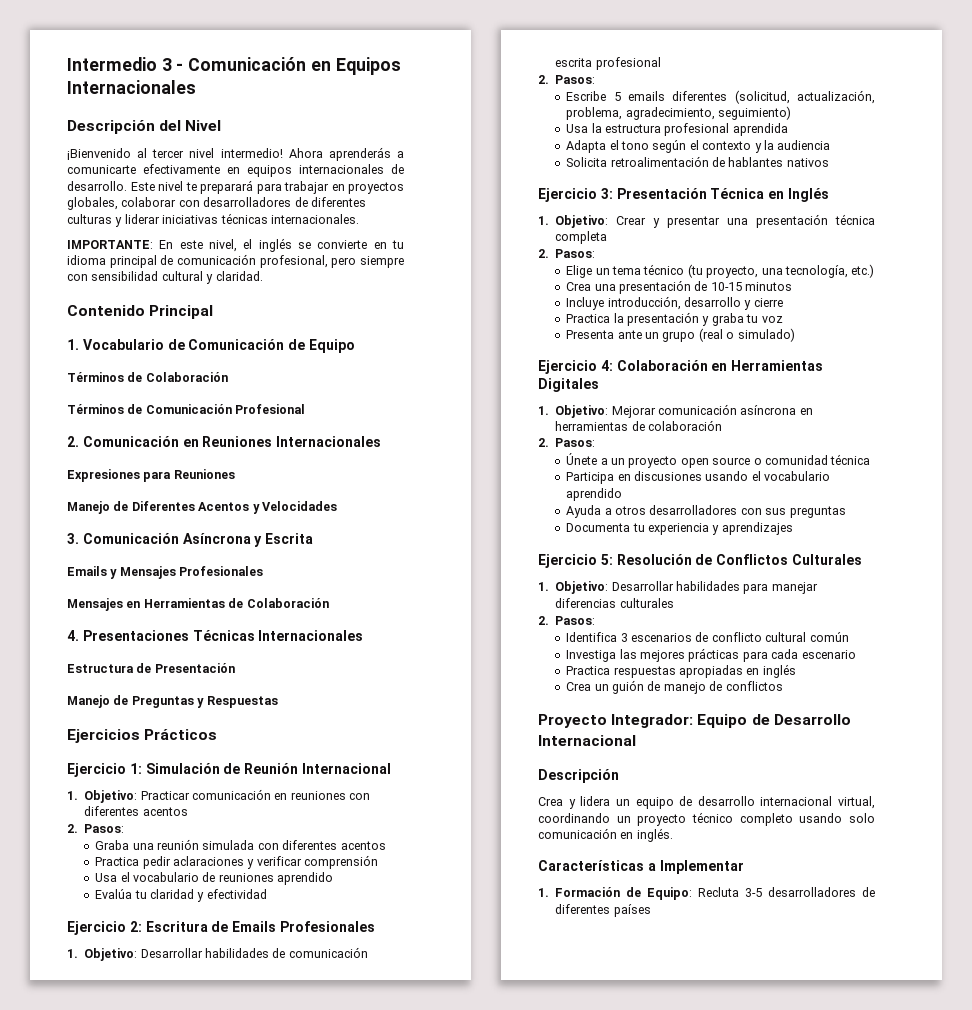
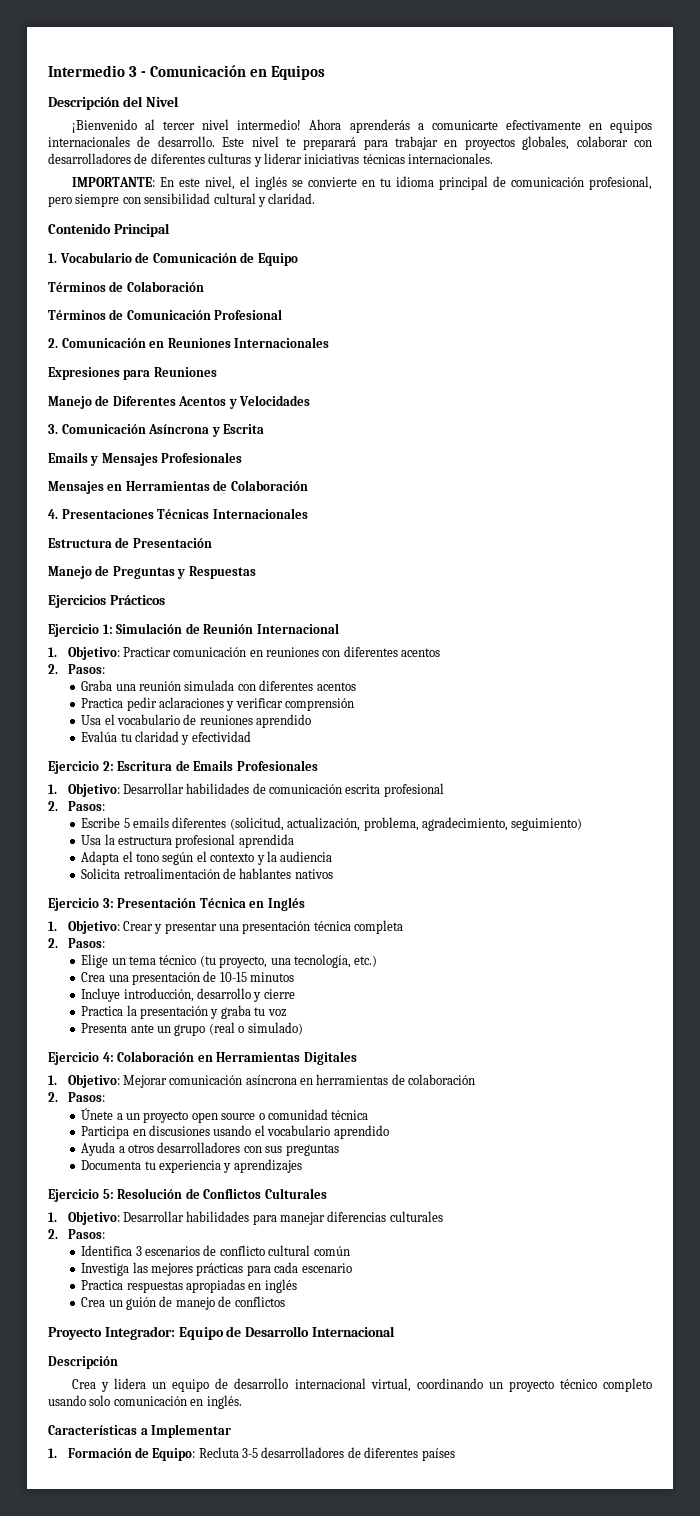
- Intermedio 3 - Comunicación en Equipos Internacionales
+ Intermedio 3 - Comunicación en Equipos

